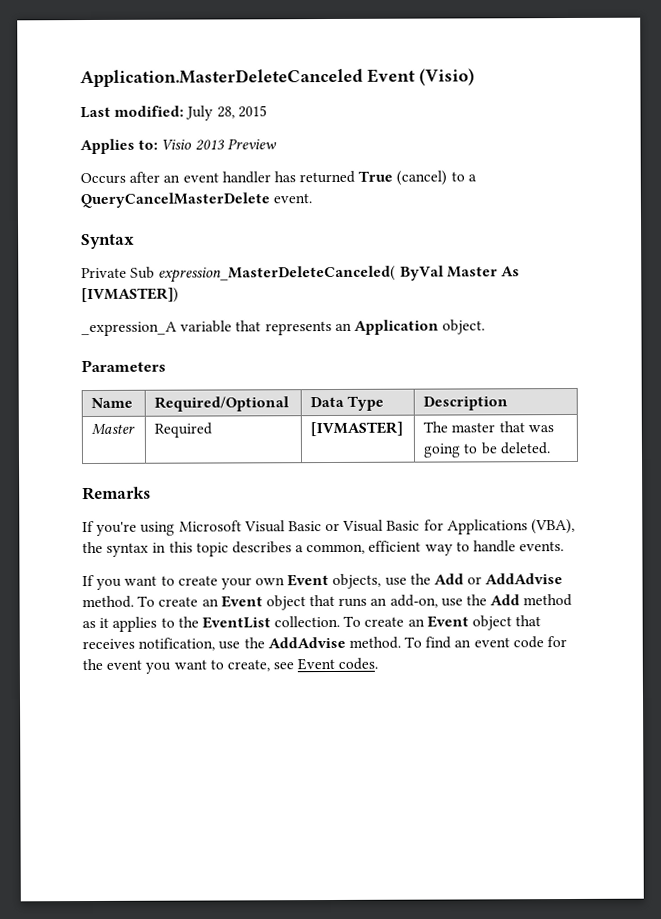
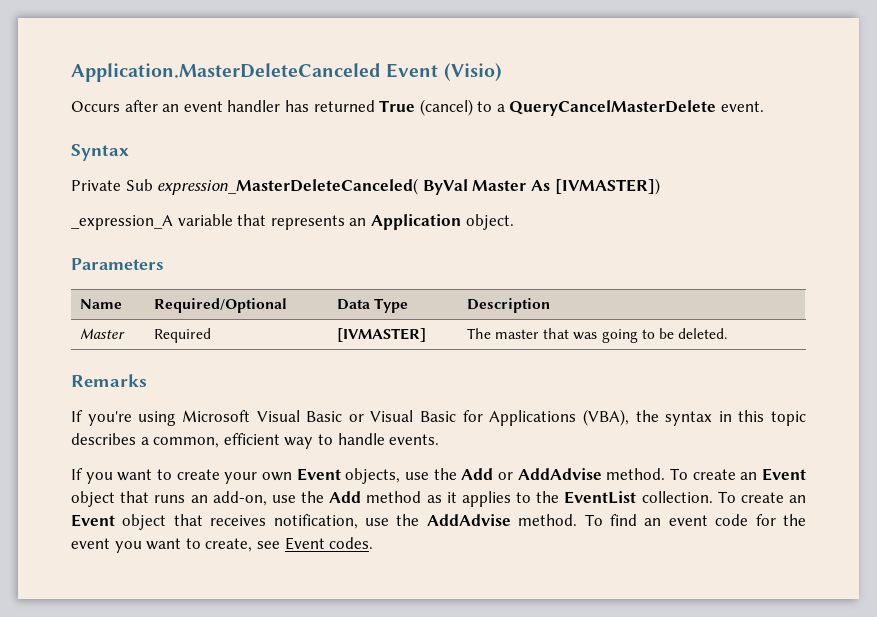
- Last modified: July 28, 2015
- Applies to: Visio 2013 Preview

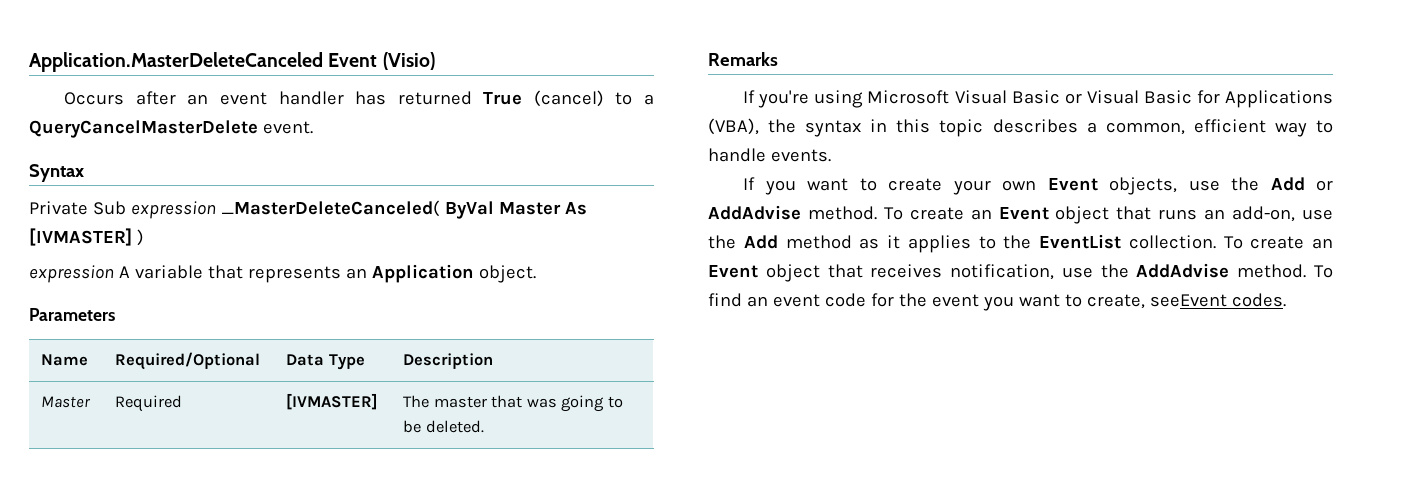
- Private Sub expression_MasterDeleteCanceled( ByVal Master As [IVMASTER])
- _expression_A variable that represents an Application object.
+ Private Sub expression _MasterDeleteCanceled( ByVal Master As [IVMASTER] )
+ expression A variable that represents an Application object.
- To find an event code for the event you want to create, see Event codes.
+ To find an event code for the event you want to create, seeEvent codes.

